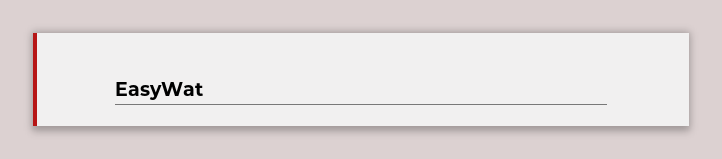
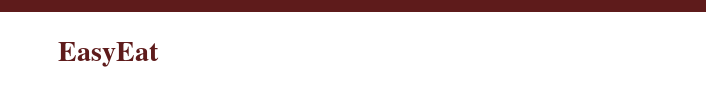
- EasyWat
+ EasyEat

